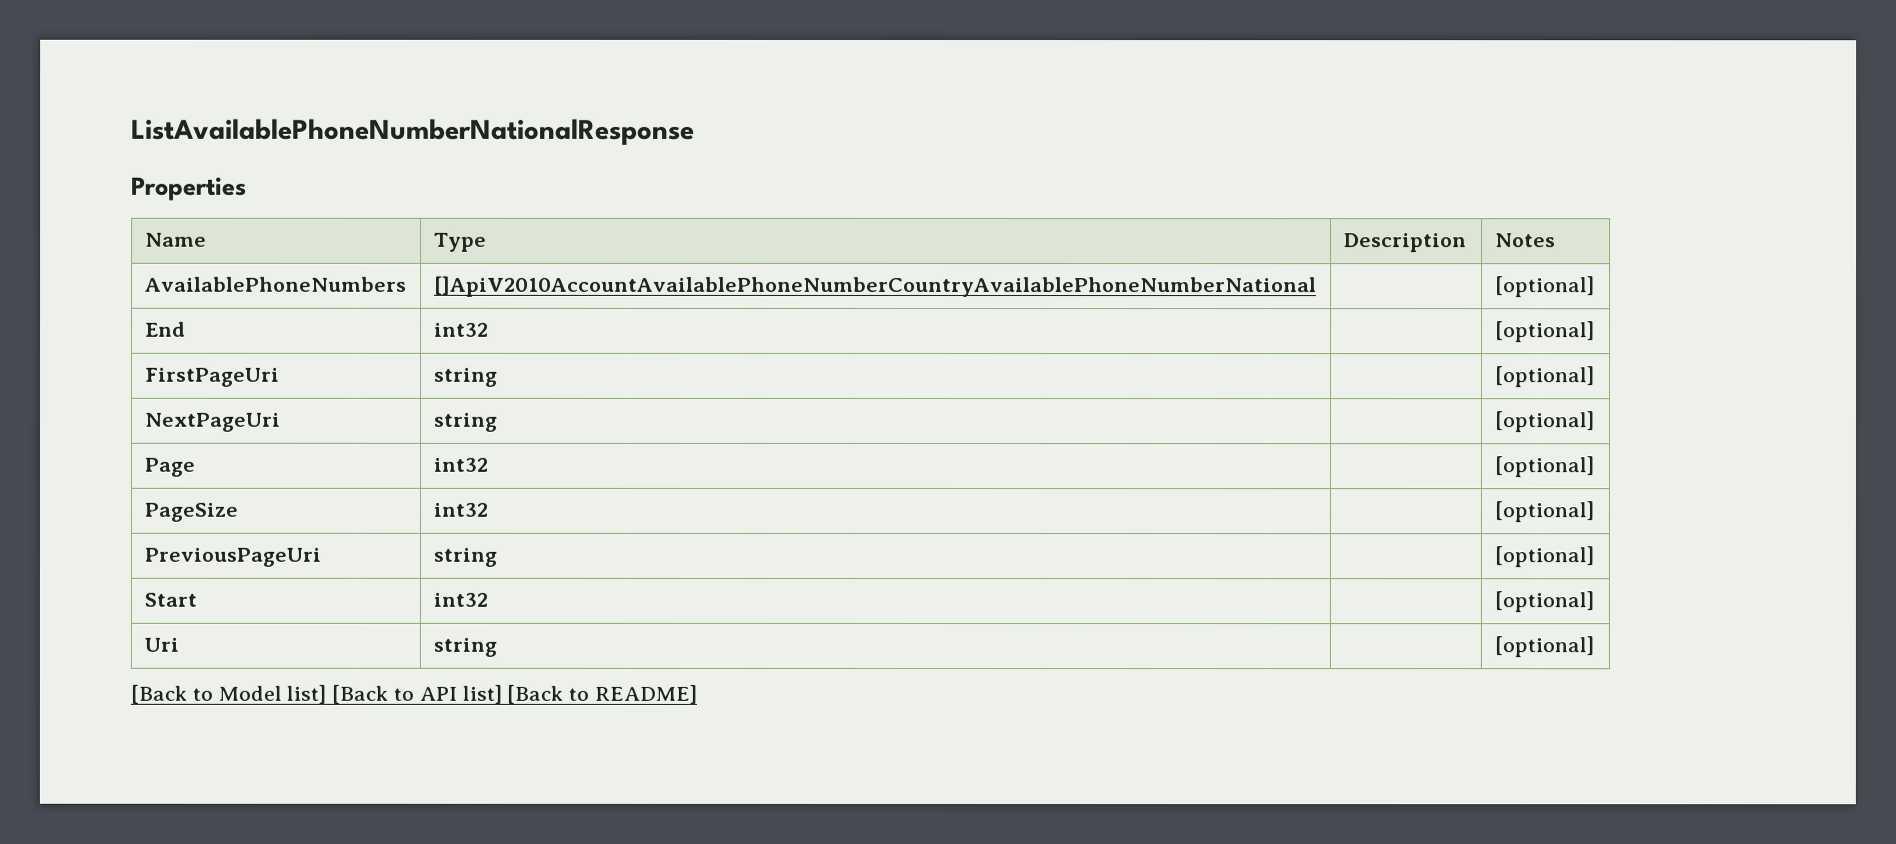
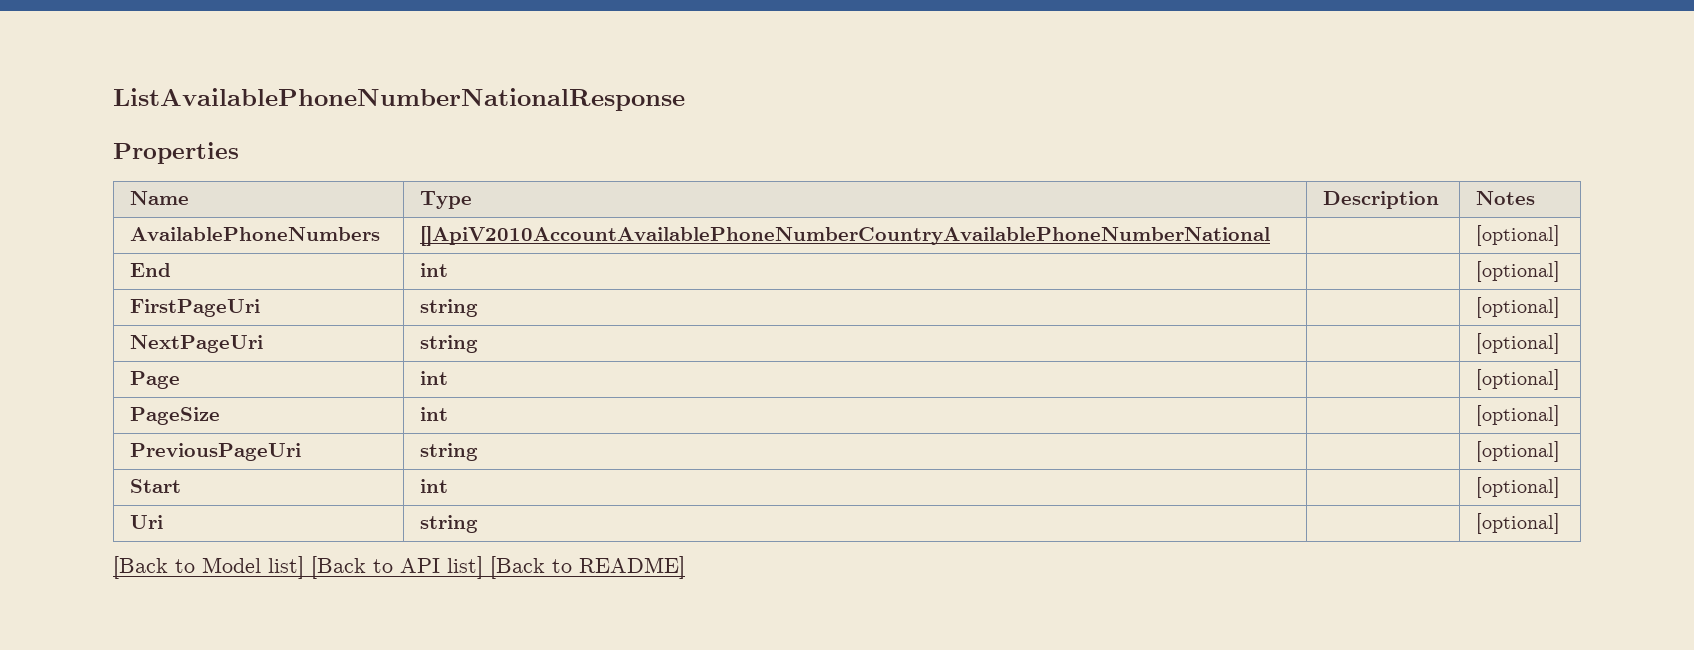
- End | int32 | | [optional]
+ End | int | | [optional]
- Page | int32 | | [optional]
+ Page | int | | [optional]
- PageSize | int32 | | [optional]
+ PageSize | int | | [optional]
- Start | int32 | | [optional]
+ Start | int | | [optional]

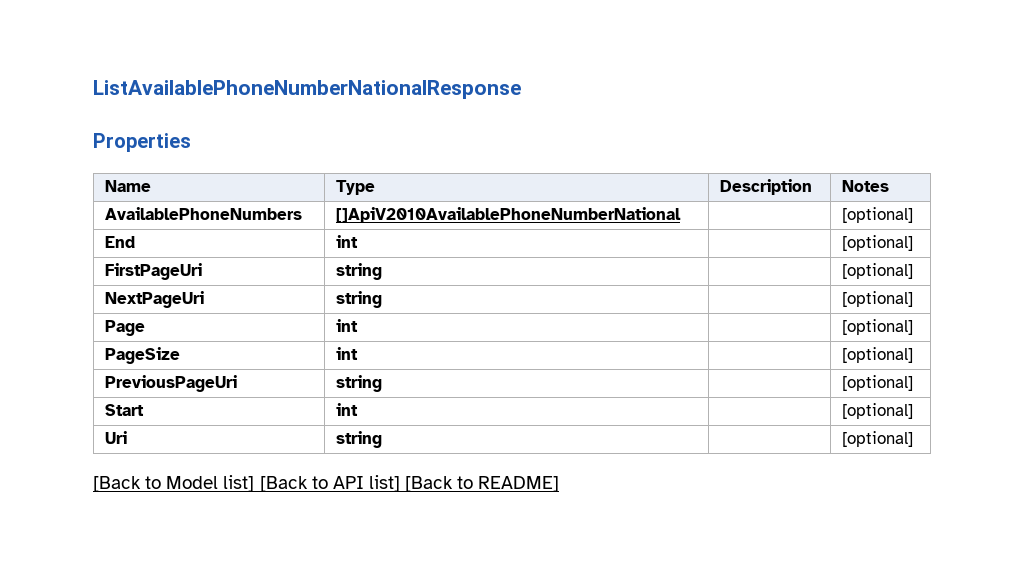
- AvailablePhoneNumbers | []ApiV2010AccountAvailablePhoneNumberCountryAvailablePhoneNumberNational | | [optional]
+ AvailablePhoneNumbers | []ApiV2010AvailablePhoneNumberNational | | [optional]

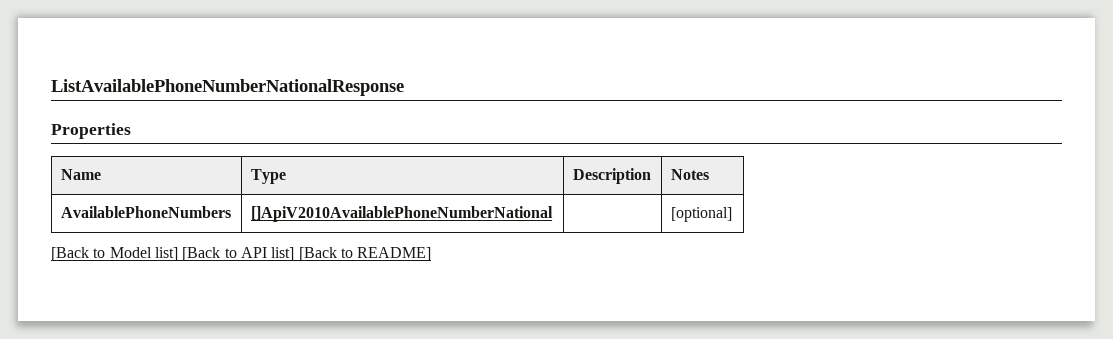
- End | int | | [optional]
- FirstPageUri | string | | [optional]
- NextPageUri | string | | [optional]
- Page | int | | [optional]
- PageSize | int | | [optional]
- PreviousPageUri | string | | [optional]
- Start | int | | [optional]
- Uri | string | | [optional]

